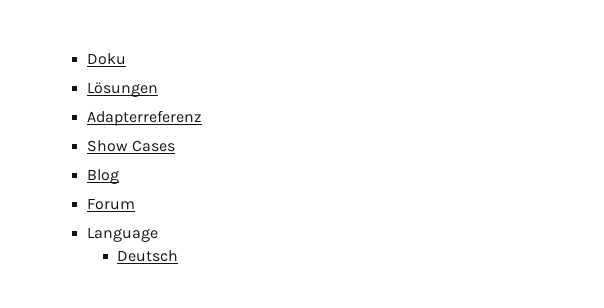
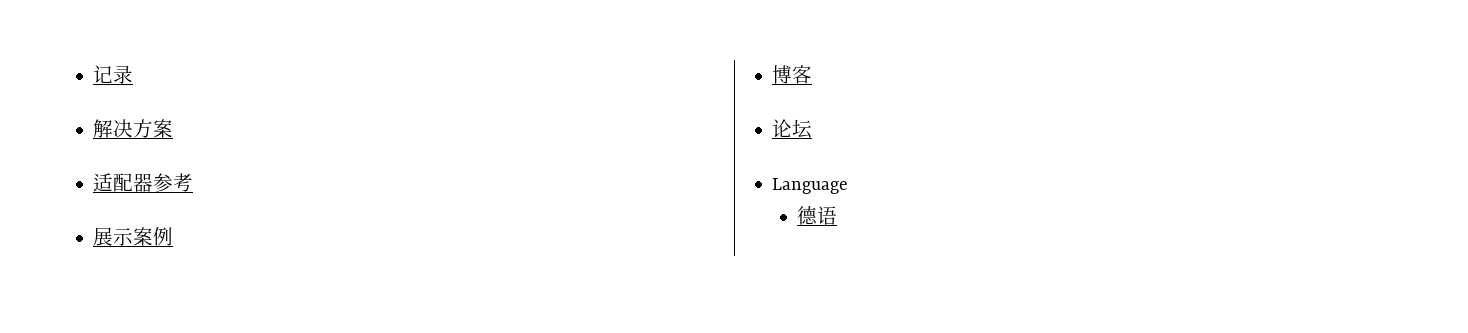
- Doku
- Lösungen
- Adapterreferenz
- Show Cases
- Blog
- Forum
+ 记录
+ 解决方案
+ 适配器参考
+ 展示案例
+ 博客
+ 论坛
- Deutsch
+ 德语

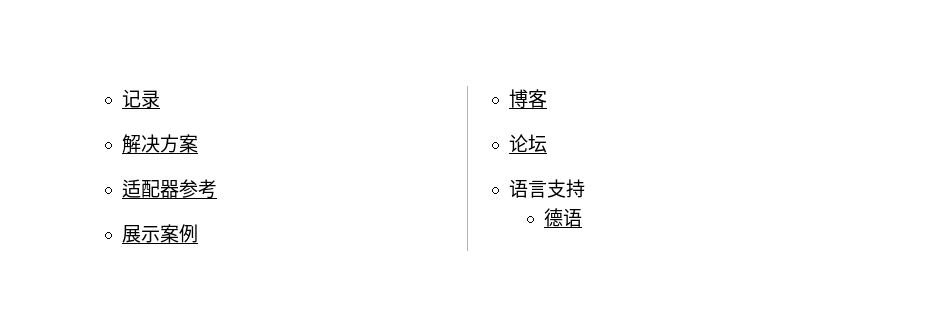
- Language
+ 语言支持

